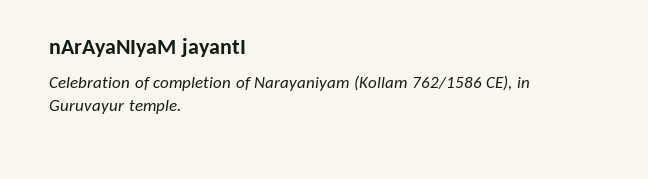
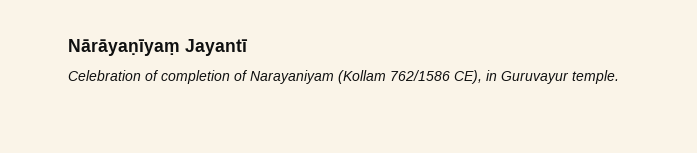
- nArAyaNIyaM jayantI
+ Nārāyaṇīyaṃ Jayantī

